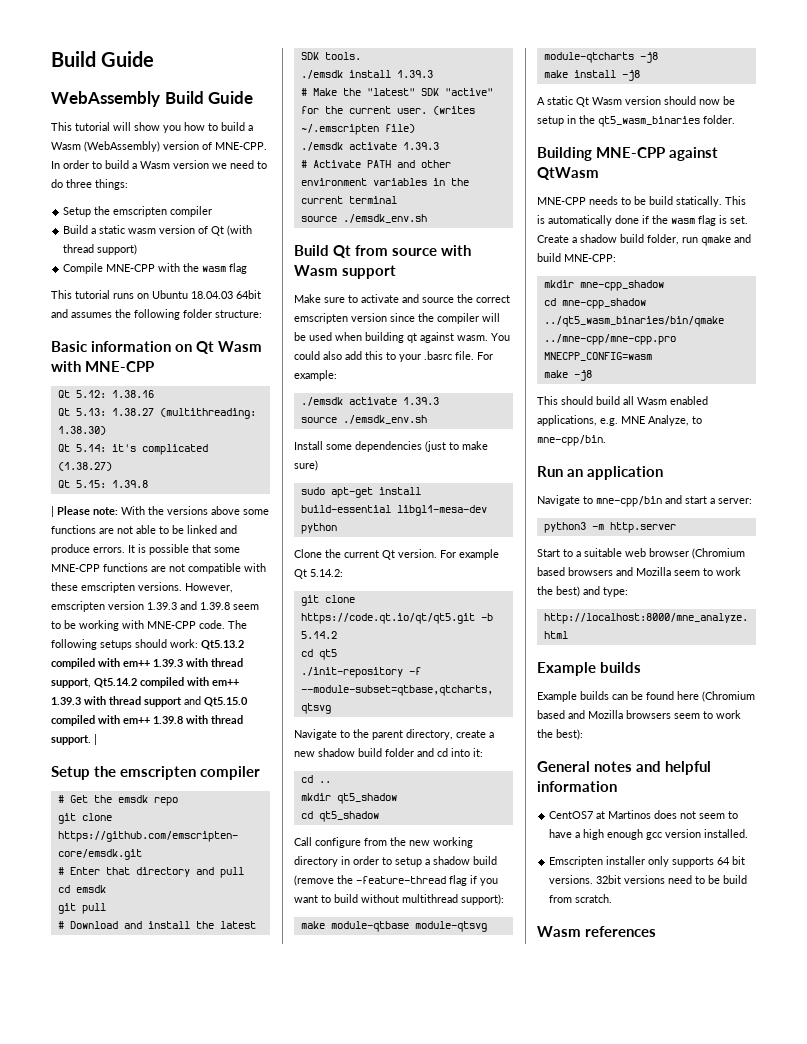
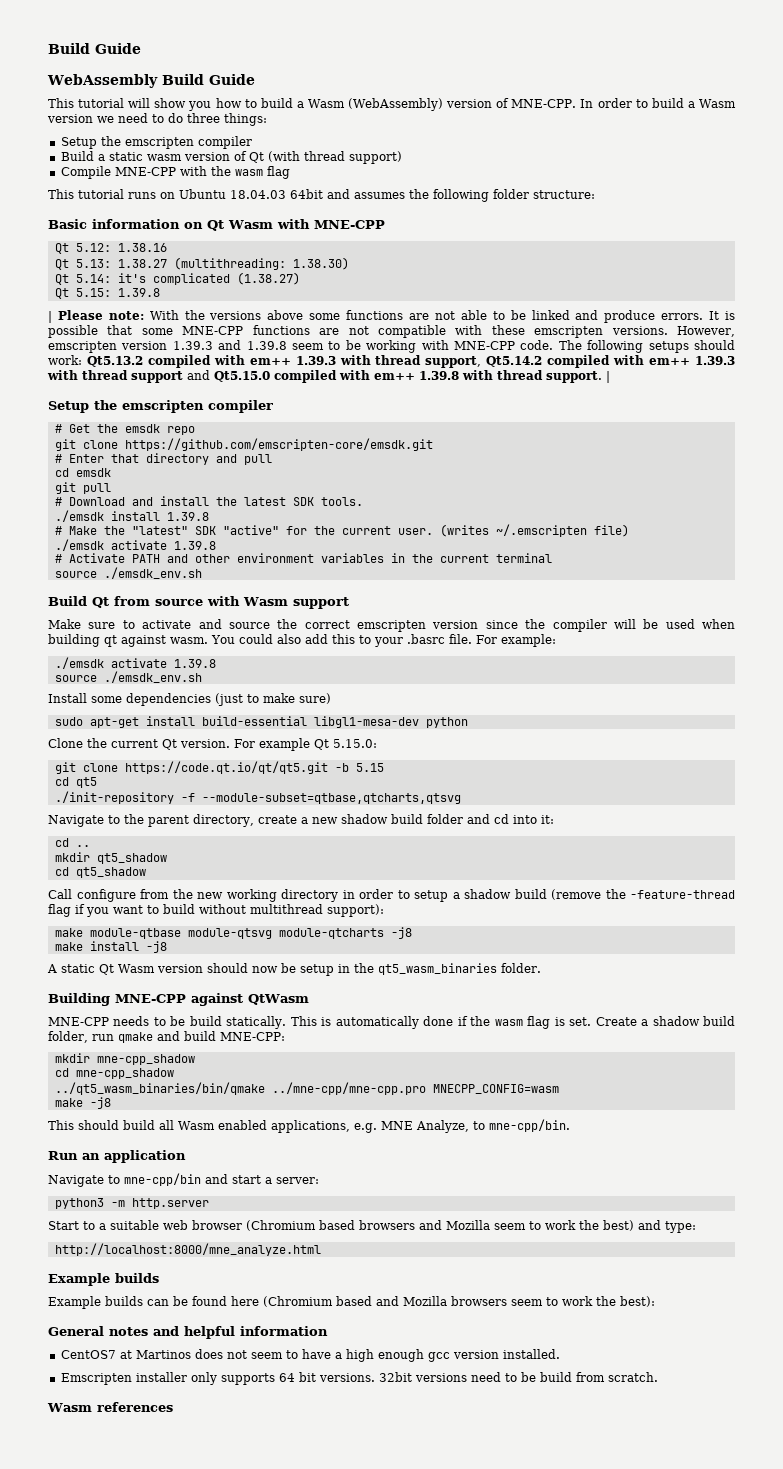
- ./emsdk install 1.39.3
+ ./emsdk install 1.39.8
  (writes ~/.emscripten file)
- ./emsdk activate 1.39.3
+ ./emsdk activate 1.39.8
  For example:
- ./emsdk activate 1.39.3
+ ./emsdk activate 1.39.8
- For example Qt 5.14.2:
+ For example Qt 5.15.0:
- git clone https://code.qt.io/qt/qt5.git -b 5.14.2
+ git clone https://code.qt.io/qt/qt5.git -b 5.15

